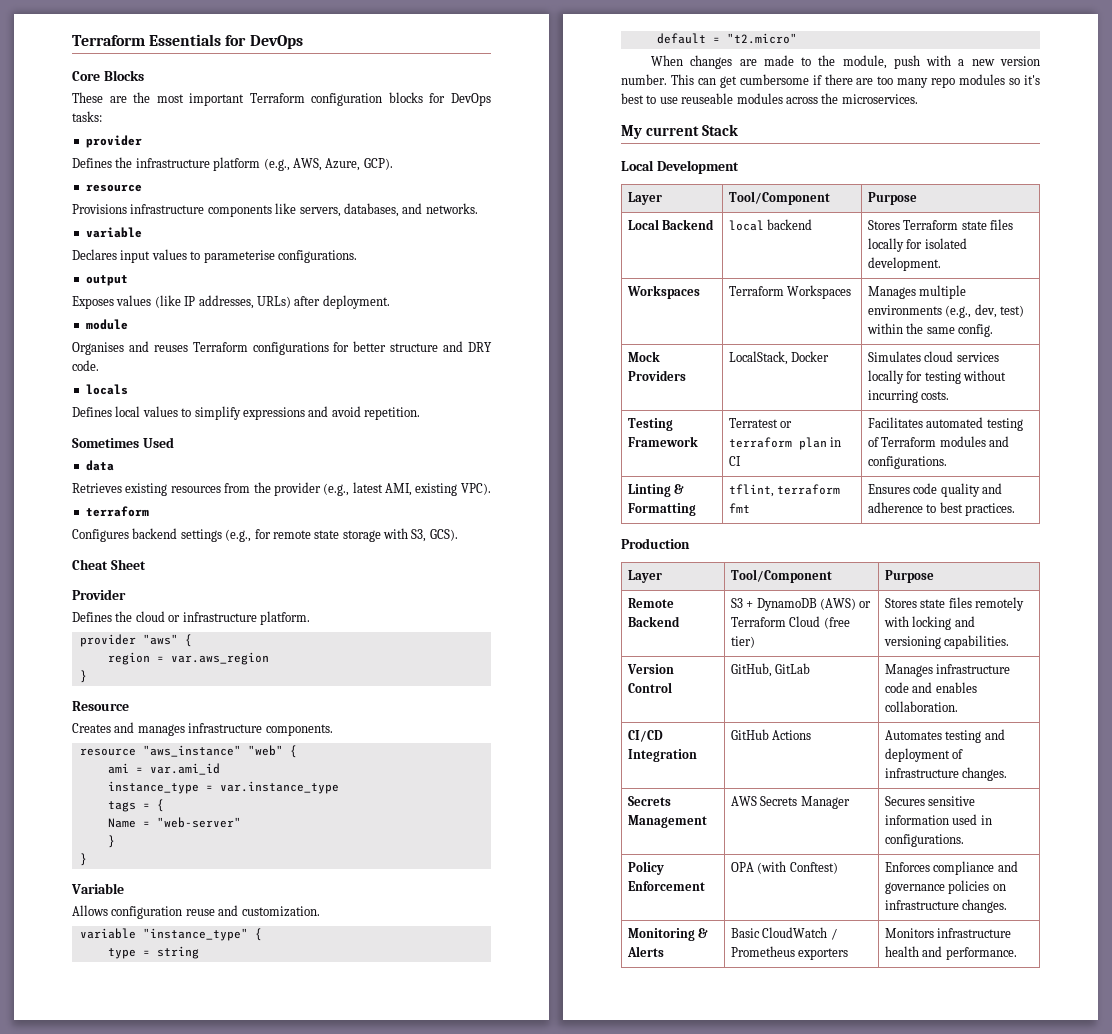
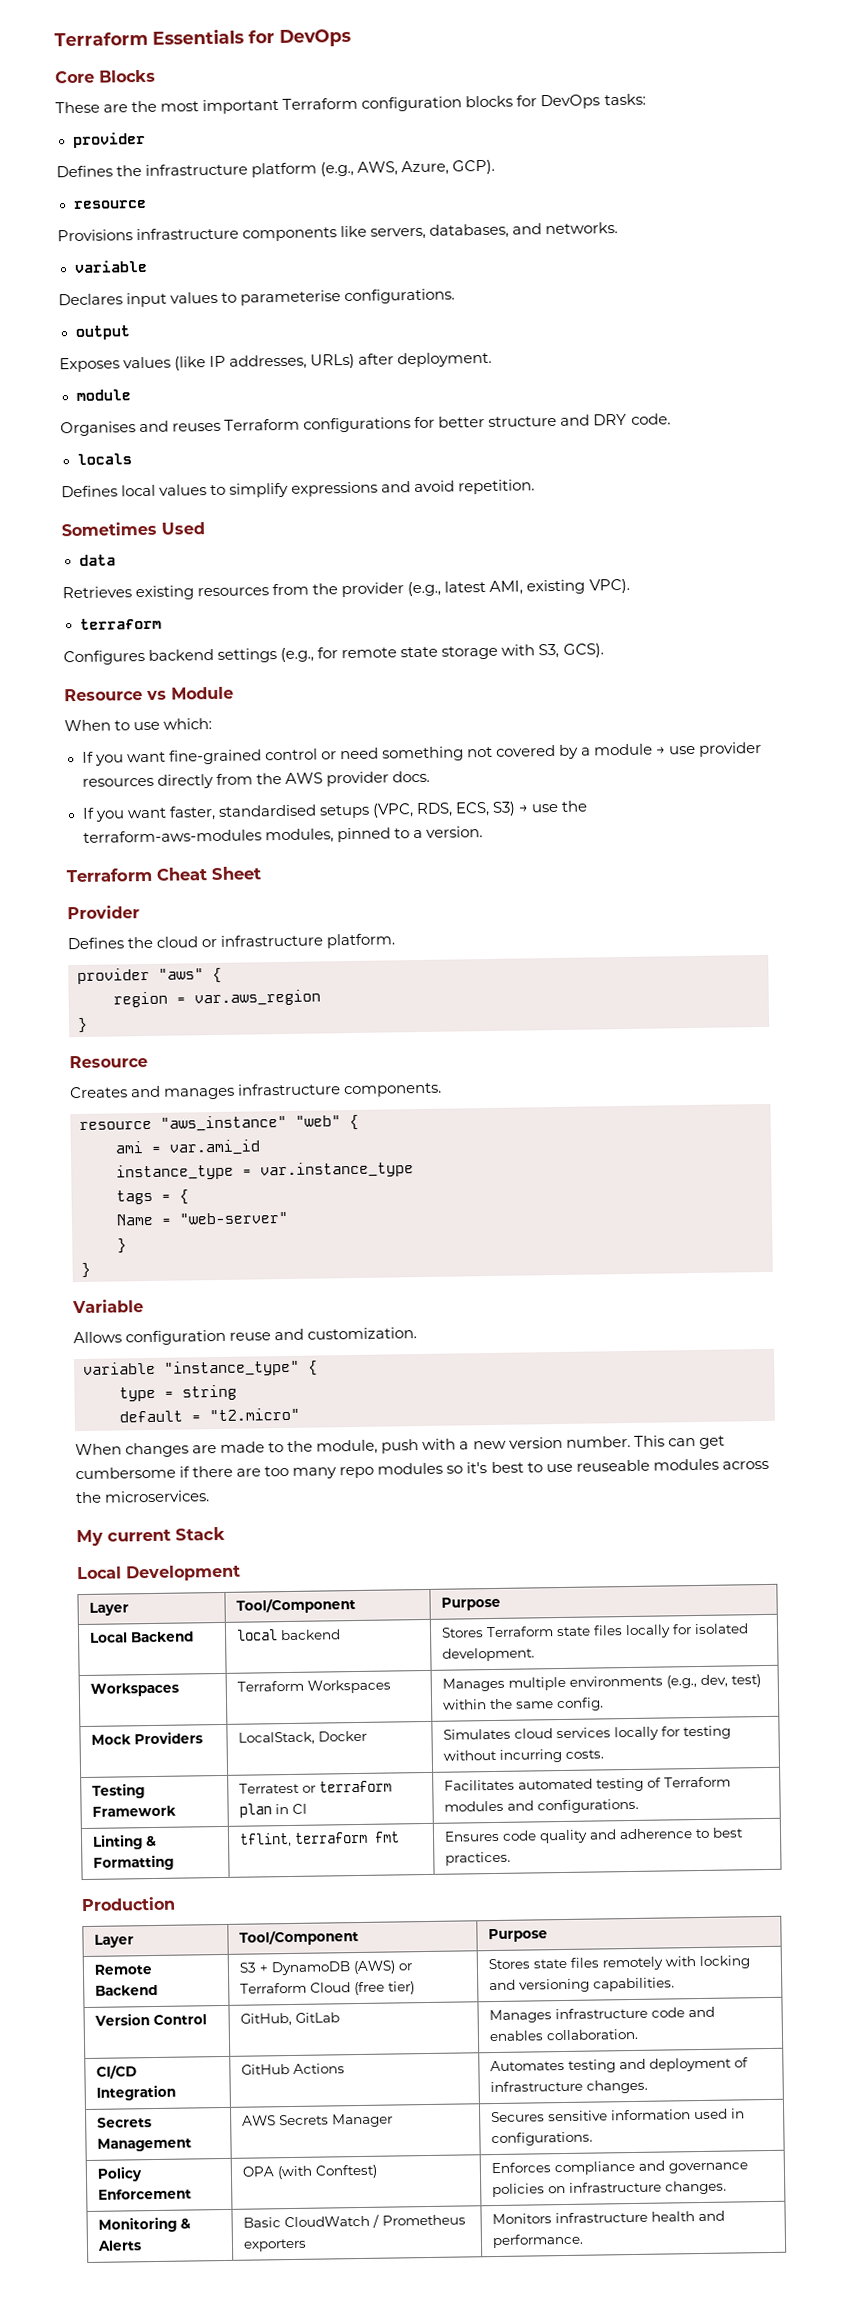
- Cheat Sheet
+ Resource vs Module
+ When to use which:
+ If you want fine-grained control or need something not covered by a module → use provider resources directly from the AWS provider docs.
+ If you want faster, standardised setups (VPC, RDS, ECS, S3) → use the terraform-aws-modules modules, pinned to a version.
+ Terraform Cheat Sheet

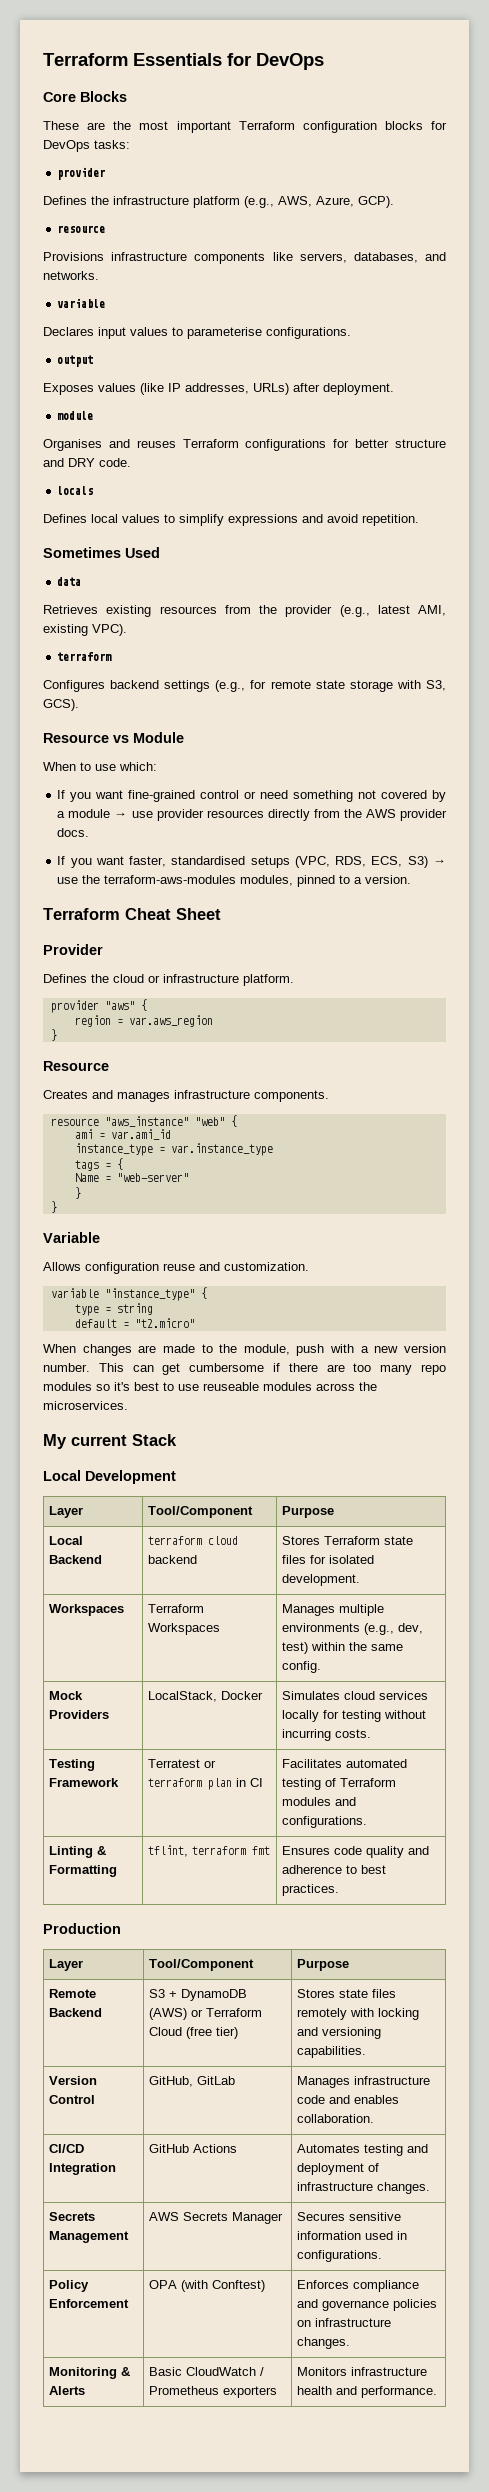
- Local Backend | local backend | Stores Terraform state files locally for isolated development.
+ Local Backend | terraform cloud backend | Stores Terraform state files for isolated development.

